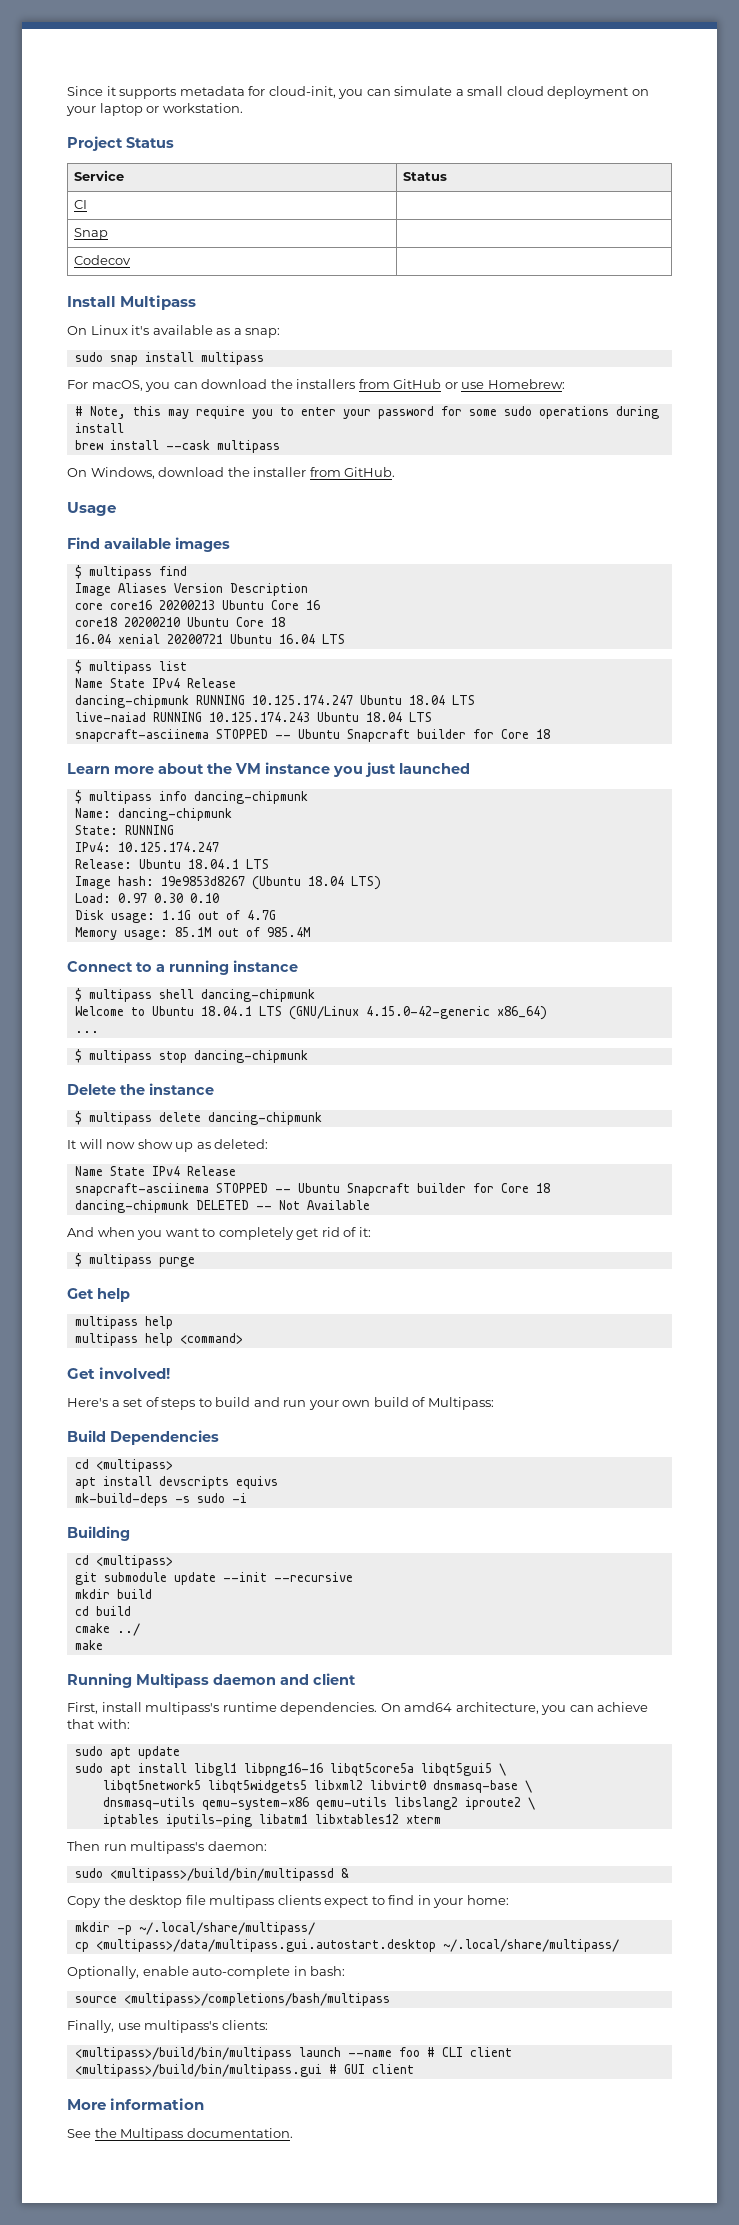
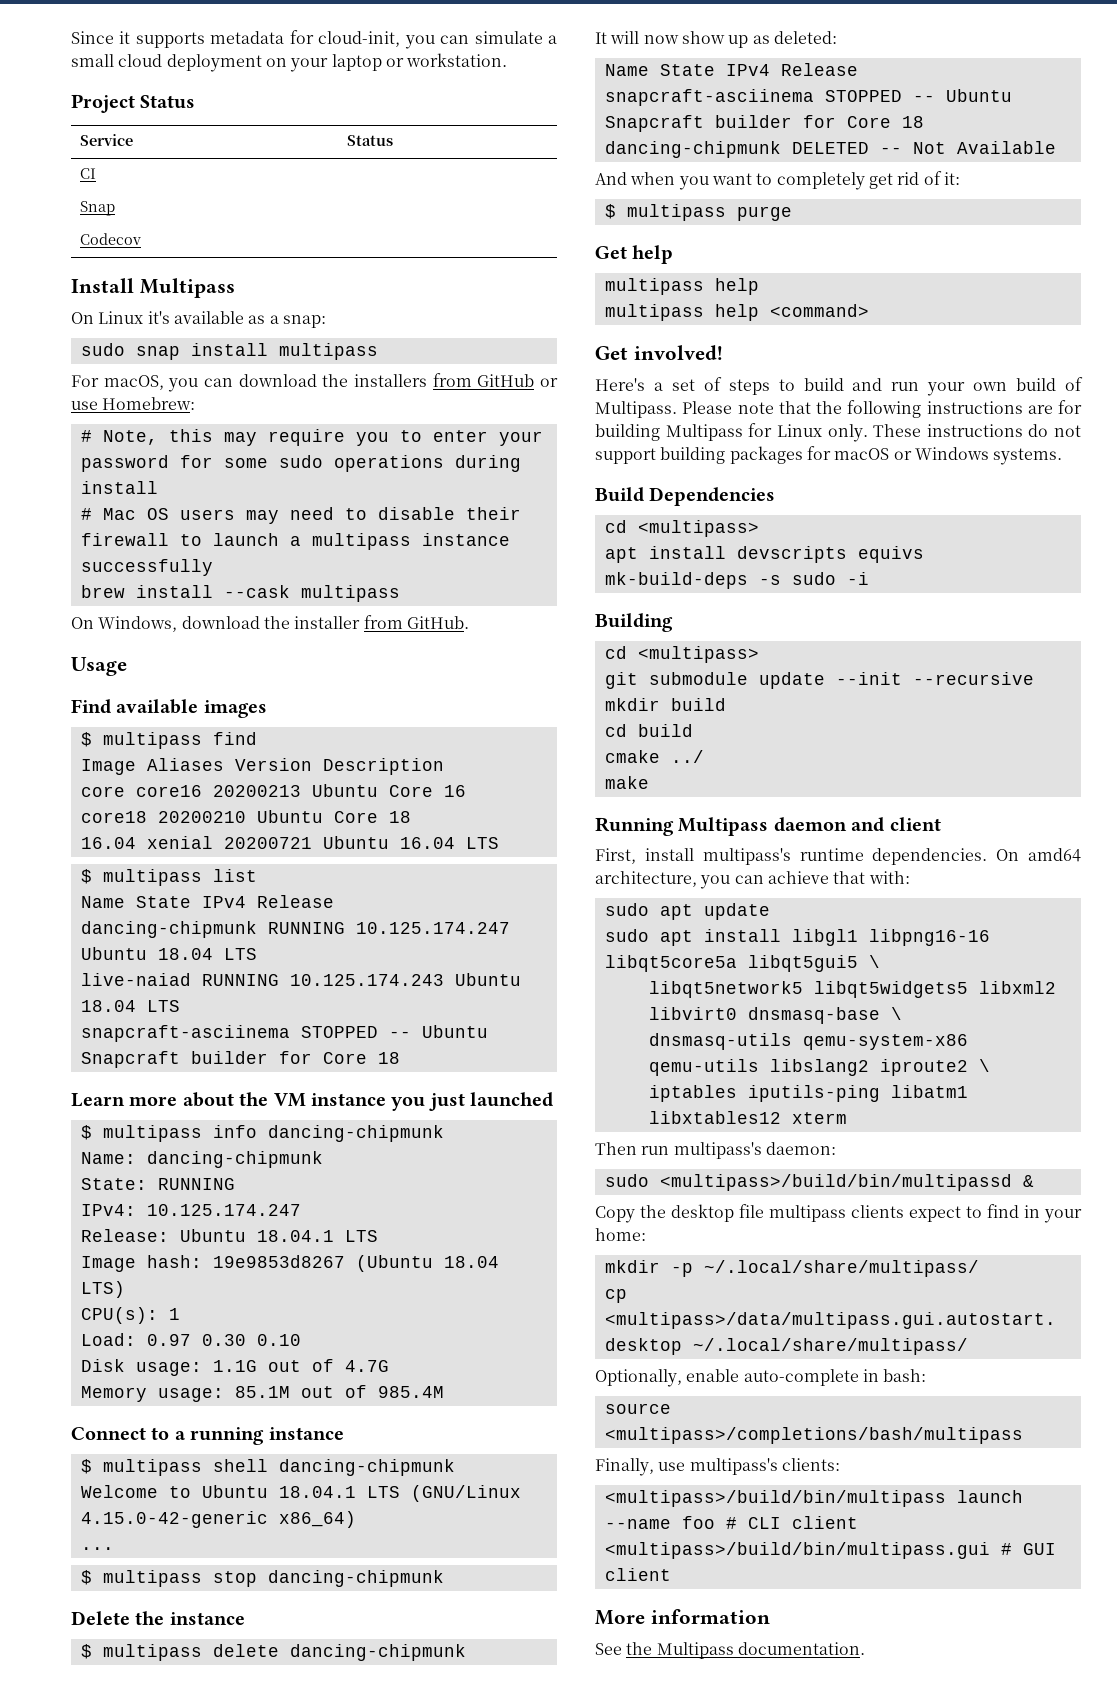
+ # Mac OS users may need to disable their firewall to launch a multipass instance successfully
+ CPU(s): 1
- Here's a set of steps to build and run your own build of Multipass:
+ Here's a set of steps to build and run your own build of Multipass. Please note that the following instructions are for building Multipass for Linux only. These instructions do not support building packages for macOS or Windows systems.

